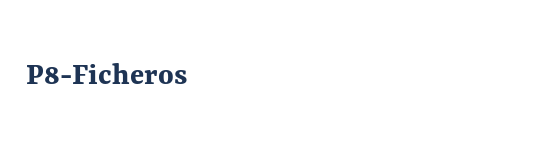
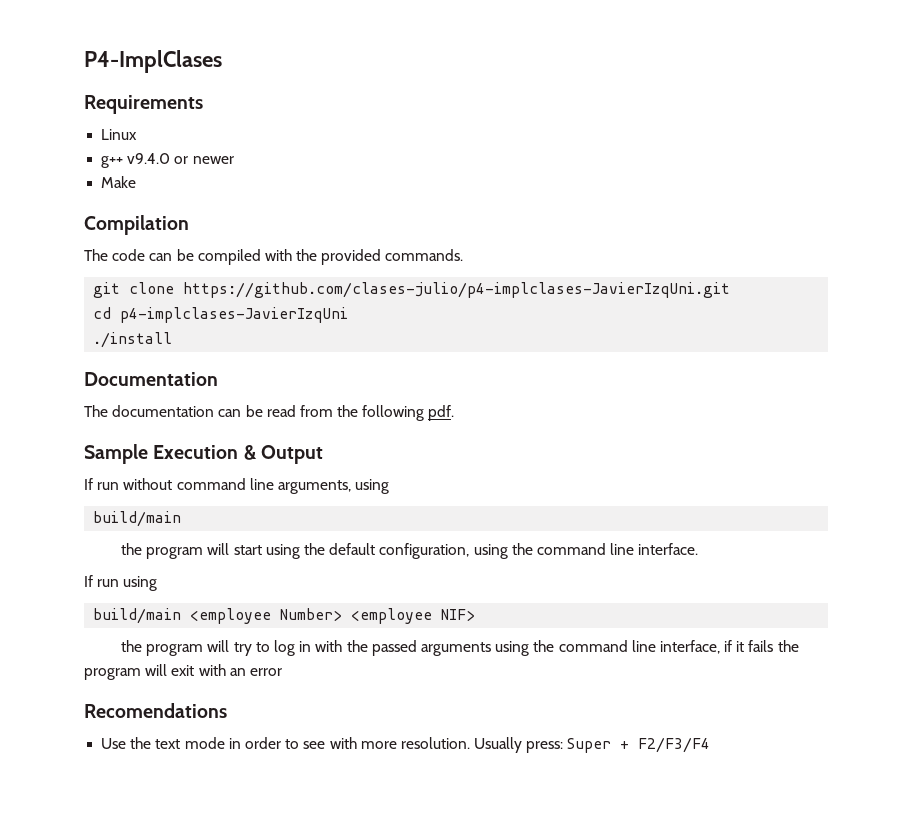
- P8-Ficheros
+ P4-ImplClases
+ Requirements
+ Linux
+ g++ v9.4.0 or newer
+ Make
+ Compilation
+ The code can be compiled with the provided commands.
+ git clone https://github.com/clases-julio/p4-implclases-JavierIzqUni.git
+ cd p4-implclases-JavierIzqUni
+ ./install
+ Documentation
+ The documentation can be read from the following pdf.
+ Sample Execution & Output
+ If run without command line arguments, using
+ build/main
+ the program will start using the default configuration, using the command line interface.
+ If run using
+ build/main <employee Number> <employee NIF>
+ the program will try to log in with the passed arguments using the command line interface, if it fails the program will exit with an error
+ Recomendations
+ Use the text mode in order to see with more resolution. Usually press: Super + F2/F3/F4

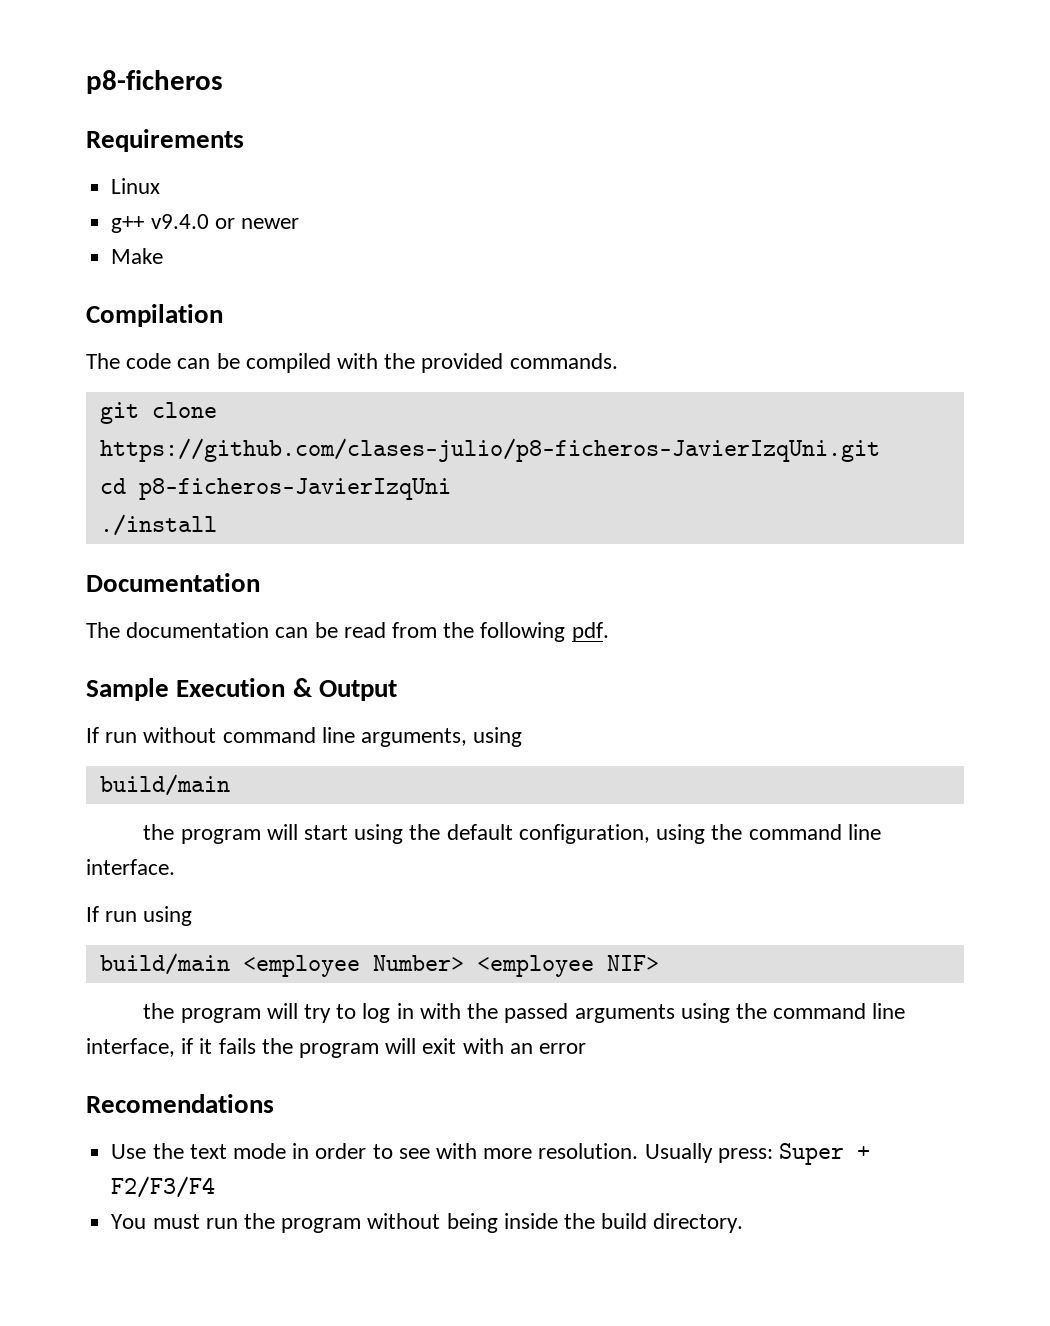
- P4-ImplClases
+ p8-ficheros
- git clone https://github.com/clases-julio/p4-implclases-JavierIzqUni.git
+ git clone https://github.com/clases-julio/p8-ficheros-JavierIzqUni.git
- cd p4-implclases-JavierIzqUni
+ cd p8-ficheros-JavierIzqUni
+ You must run the program without being inside the build directory.

